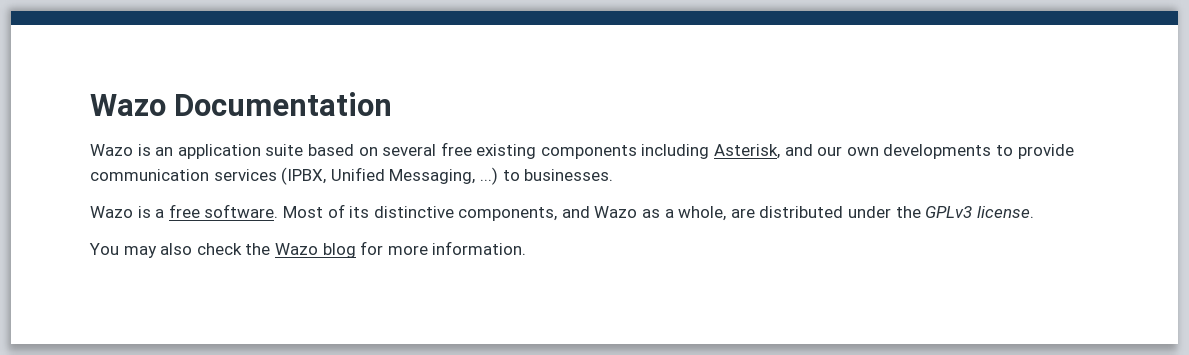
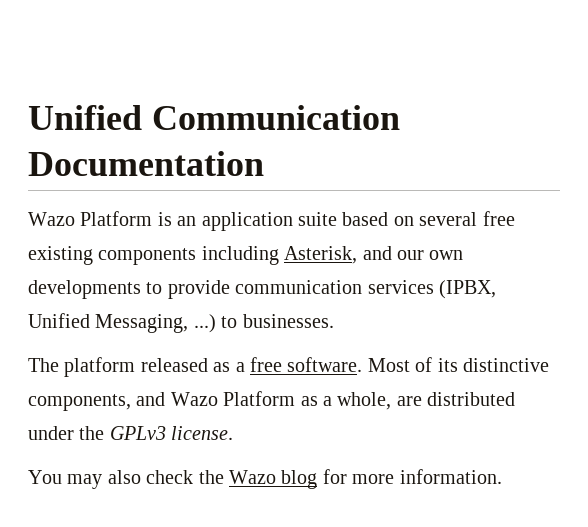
- Wazo Documentation
+ Unified Communication Documentation
- Wazo is an application suite based on several free existing components including Asterisk, and our own developments to provide communication services (IPBX, Unified Messaging, ...) to businesses.
+ Wazo Platform is an application suite based on several free existing components including Asterisk, and our own developments to provide communication services (IPBX, Unified Messaging, ...) to businesses.
- Wazo is a free software.
+ The platform released as a free software.
- Most of its distinctive components, and Wazo as a whole, are distributed under the GPLv3 license.
+ Most of its distinctive components, and Wazo Platform as a whole, are distributed under the GPLv3 license.

